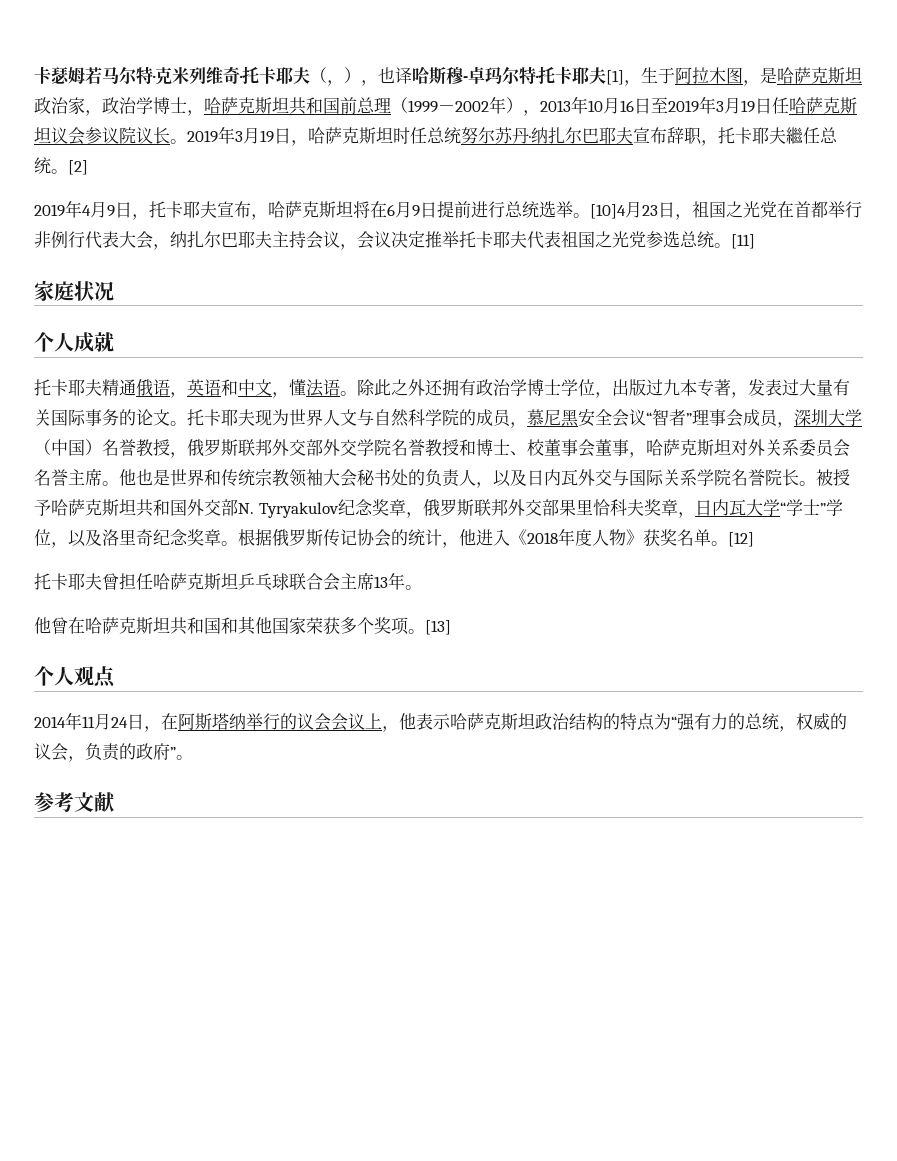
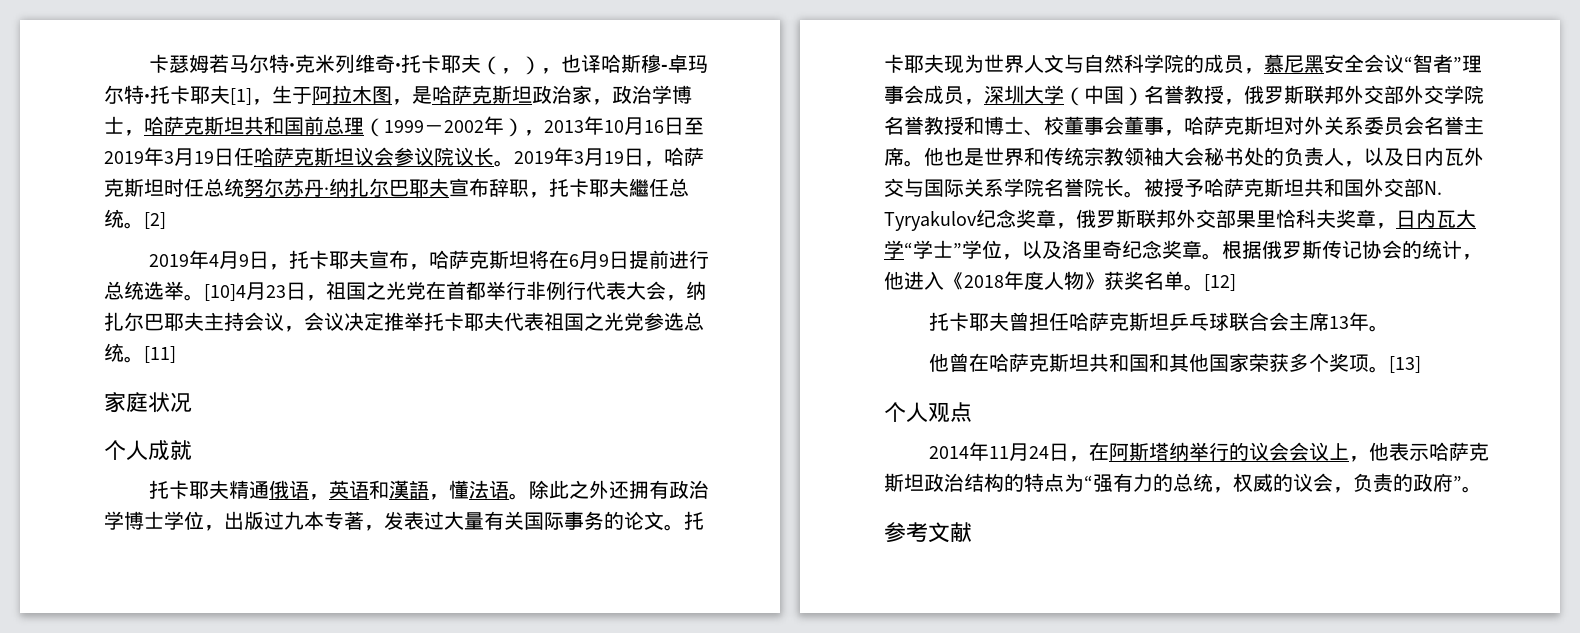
- 托卡耶夫精通俄语，英语和中文，懂法语。
+ 托卡耶夫精通俄语，英语和漢語，懂法语。

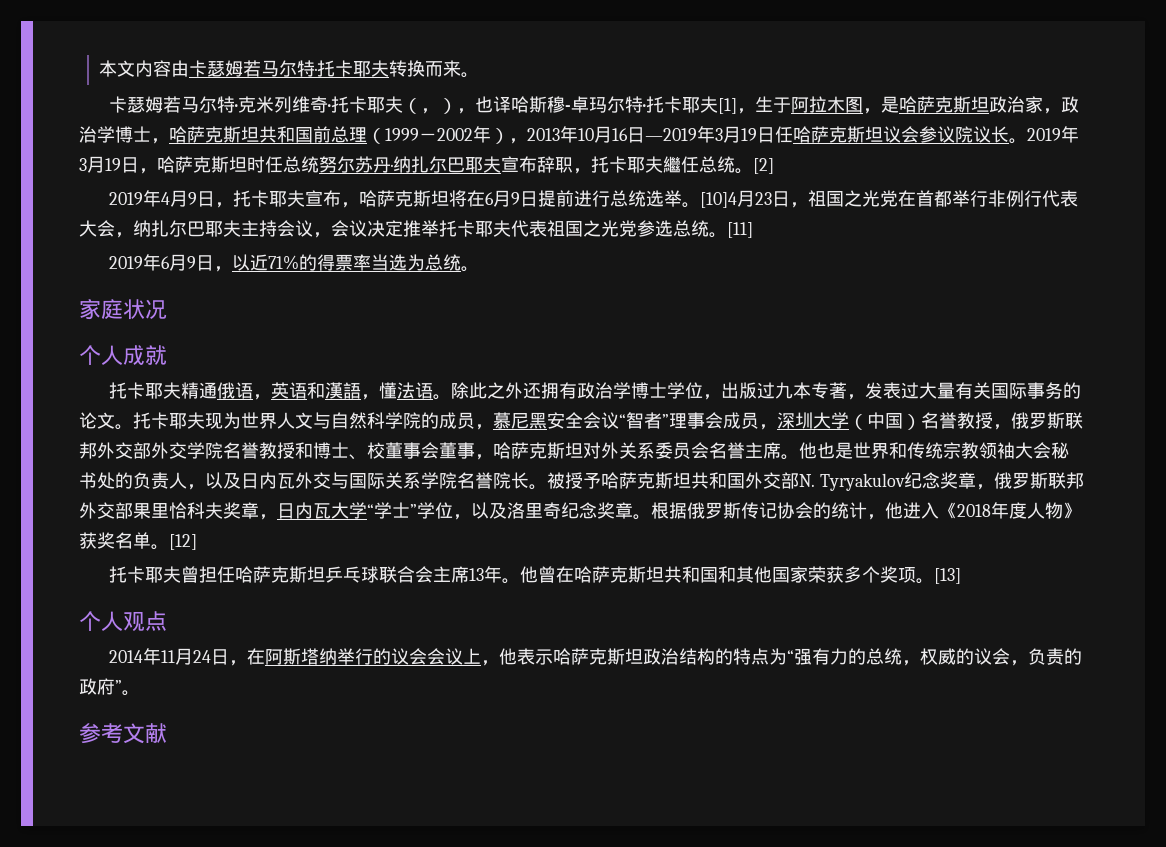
+ 本文内容由卡瑟姆若马尔特·托卡耶夫转换而来。
- 卡瑟姆若马尔特·克米列维奇·托卡耶夫（，），也译哈斯穆-卓玛尔特·托卡耶夫[1]，生于阿拉木图，是哈萨克斯坦政治家，政治学博士，哈萨克斯坦共和国前总理（1999－2002年），2013年10月16日至2019年3月19日任哈萨克斯坦议会参议院议长。
+ 卡瑟姆若马尔特·克米列维奇·托卡耶夫（，），也译哈斯穆-卓玛尔特·托卡耶夫[1]，生于阿拉木图，是哈萨克斯坦政治家，政治学博士，哈萨克斯坦共和国前总理（1999－2002年），2013年10月16日—2019年3月19日任哈萨克斯坦议会参议院议长。
+ 2019年6月9日，以近71%的得票率当选为总统。
- 托卡耶夫曾担任哈萨克斯坦乒乓球联合会主席13年。
- 他曾在哈萨克斯坦共和国和其他国家荣获多个奖项。
+ 托卡耶夫曾担任哈萨克斯坦乒乓球联合会主席13年。他曾在哈萨克斯坦共和国和其他国家荣获多个奖项。

